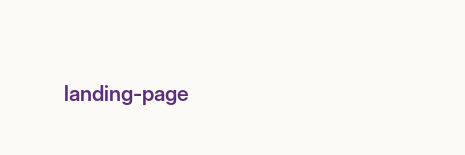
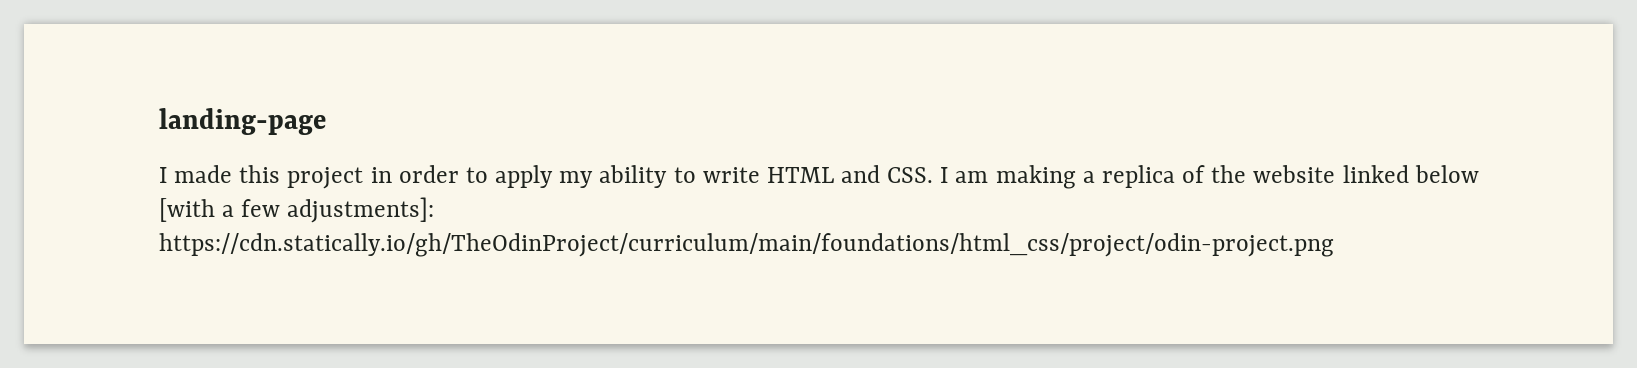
+ I made this project in order to apply my ability to write HTML and CSS. I am making a replica of the website linked below [with a few adjustments]: https://cdn.statically.io/gh/TheOdinProject/curriculum/main/foundations/html_css/project/odin-project.png

